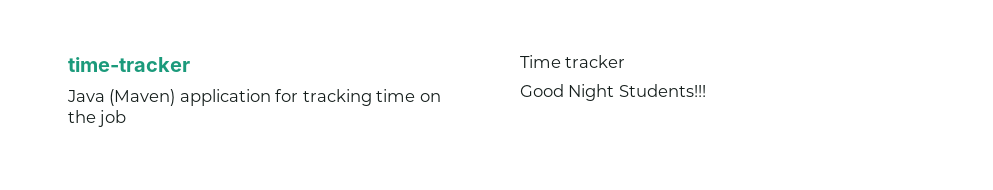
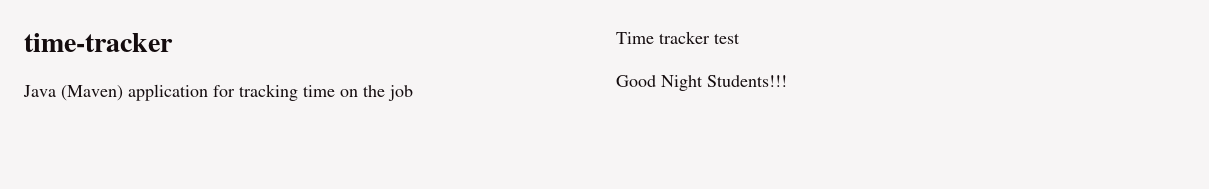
- Time tracker
+ Time tracker test

